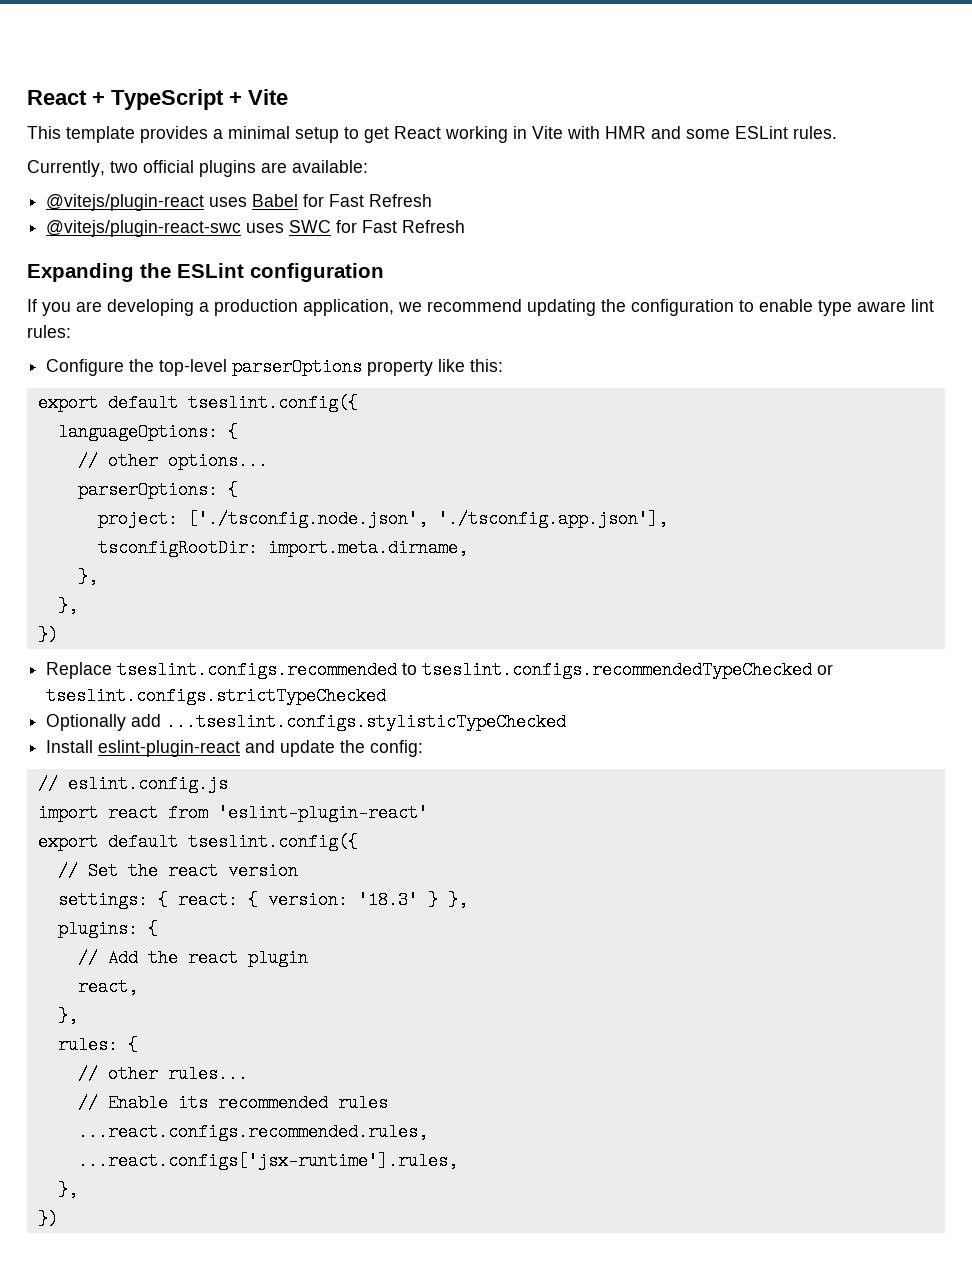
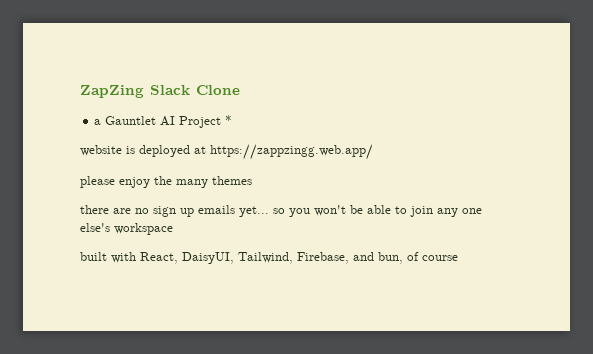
- React + TypeScript + Vite
- This template provides a minimal setup to get React working in Vite with HMR and some ESLint rules.
- Currently, two official plugins are available:
- @vitejs/plugin-react uses Babel for Fast Refresh
- @vitejs/plugin-react-swc uses SWC for Fast Refresh
- Expanding the ESLint configuration
- If you are developing a production application, we recommend updating the configuration to enable type aware lint rules:
- Configure the top-level parserOptions property like this:
- export default tseslint.config({
- languageOptions: {
- // other options...
- parserOptions: {
- project: ['./tsconfig.node.json', './tsconfig.app.json'],
- tsconfigRootDir: import.meta.dirname,
- },
- },
- })
- Replace tseslint.configs.recommended to tseslint.configs.recommendedTypeChecked or tseslint.configs.strictTypeChecked
- Optionally add ...tseslint.configs.stylisticTypeChecked
- Install eslint-plugin-react and update the config:
- // eslint.config.js
- import react from 'eslint-plugin-react'
- export default tseslint.config({
- // Set the react version
- settings: { react: { version: '18.3' } },
- plugins: {
- // Add the react plugin
- react,
- },
- rules: {
- // other rules...
- // Enable its recommended rules
- ...react.configs.recommended.rules,
- ...react.configs['jsx-runtime'].rules,
- },
- })
+ ZapZing Slack Clone
+ a Gauntlet AI Project *
+ website is deployed at https://zappzingg.web.app/
+ please enjoy the many themes
+ there are no sign up emails yet... so you won't be able to join any one else's workspace
+ built with React, DaisyUI, Tailwind, Firebase, and bun, of course

